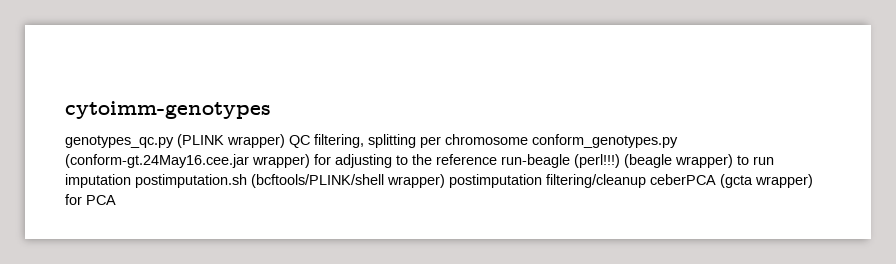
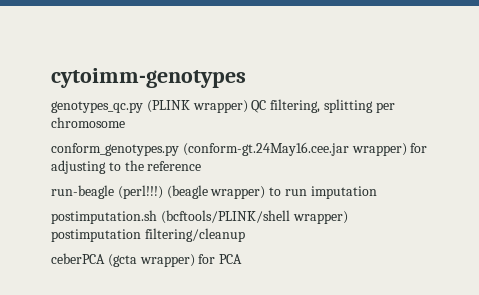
- genotypes_qc.py (PLINK wrapper) QC filtering, splitting per chromosome conform_genotypes.py (conform-gt.24May16.cee.jar wrapper) for adjusting to the reference run-beagle (perl!!!)
+ genotypes_qc.py (PLINK wrapper) QC filtering, splitting per chromosome
+ conform_genotypes.py (conform-gt.24May16.cee.jar wrapper) for adjusting to the reference
+ run-beagle (perl!!!)
- (beagle wrapper) to run imputation postimputation.sh (bcftools/PLINK/shell wrapper) postimputation filtering/cleanup ceberPCA (gcta wrapper) for PCA
+ (beagle wrapper) to run imputation
+ postimputation.sh (bcftools/PLINK/shell wrapper) postimputation filtering/cleanup
+ ceberPCA (gcta wrapper) for PCA

